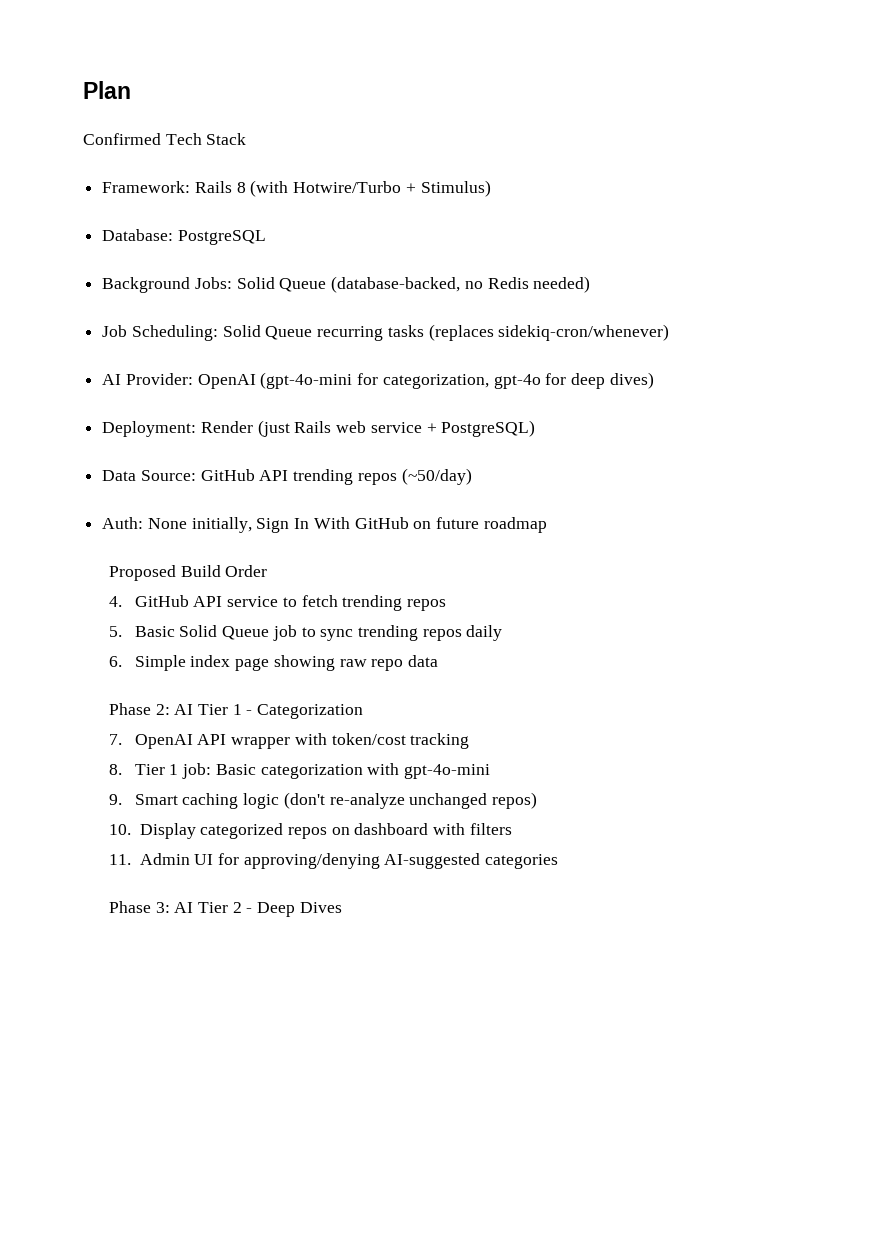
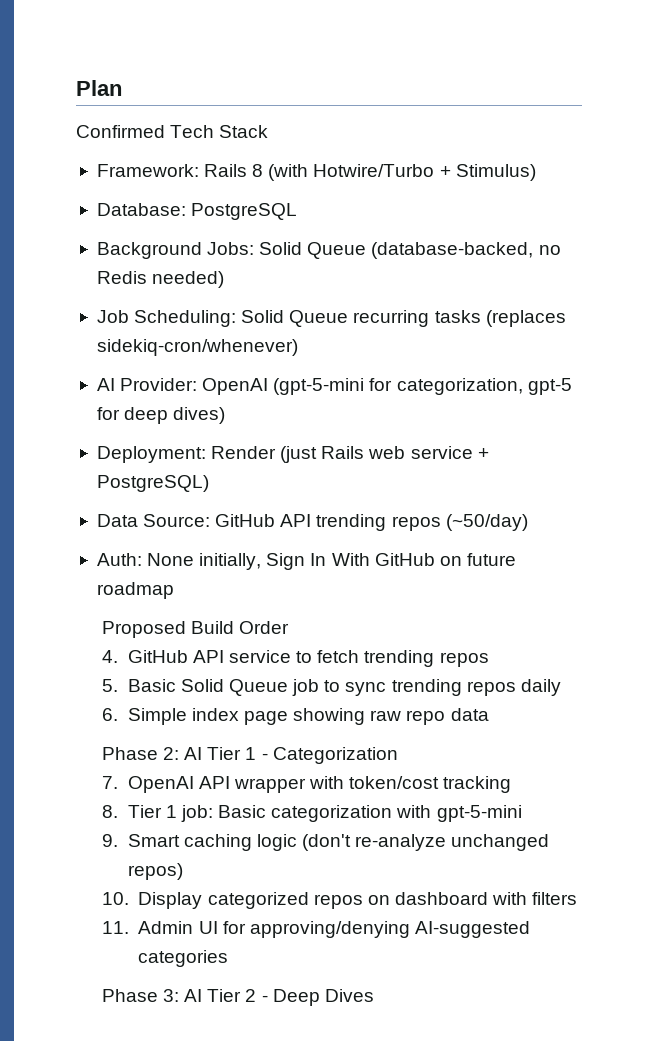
- AI Provider: OpenAI (gpt-4o-mini for categorization, gpt-4o for deep dives)
+ AI Provider: OpenAI (gpt-5-mini for categorization, gpt-5 for deep dives)
- 8. Tier 1 job: Basic categorization with gpt-4o-mini
+ 8. Tier 1 job: Basic categorization with gpt-5-mini

